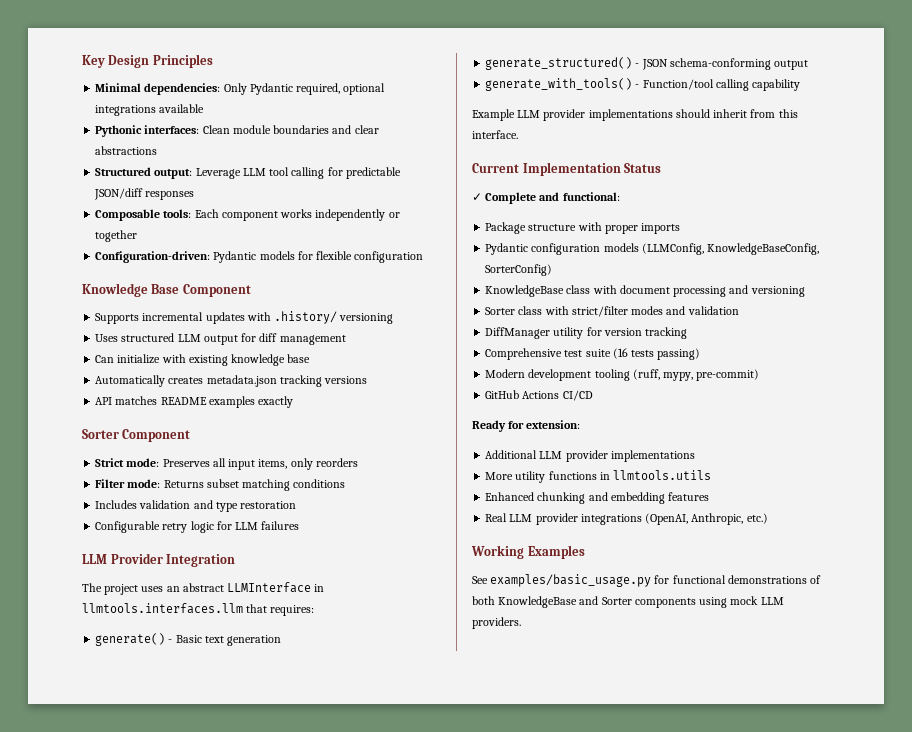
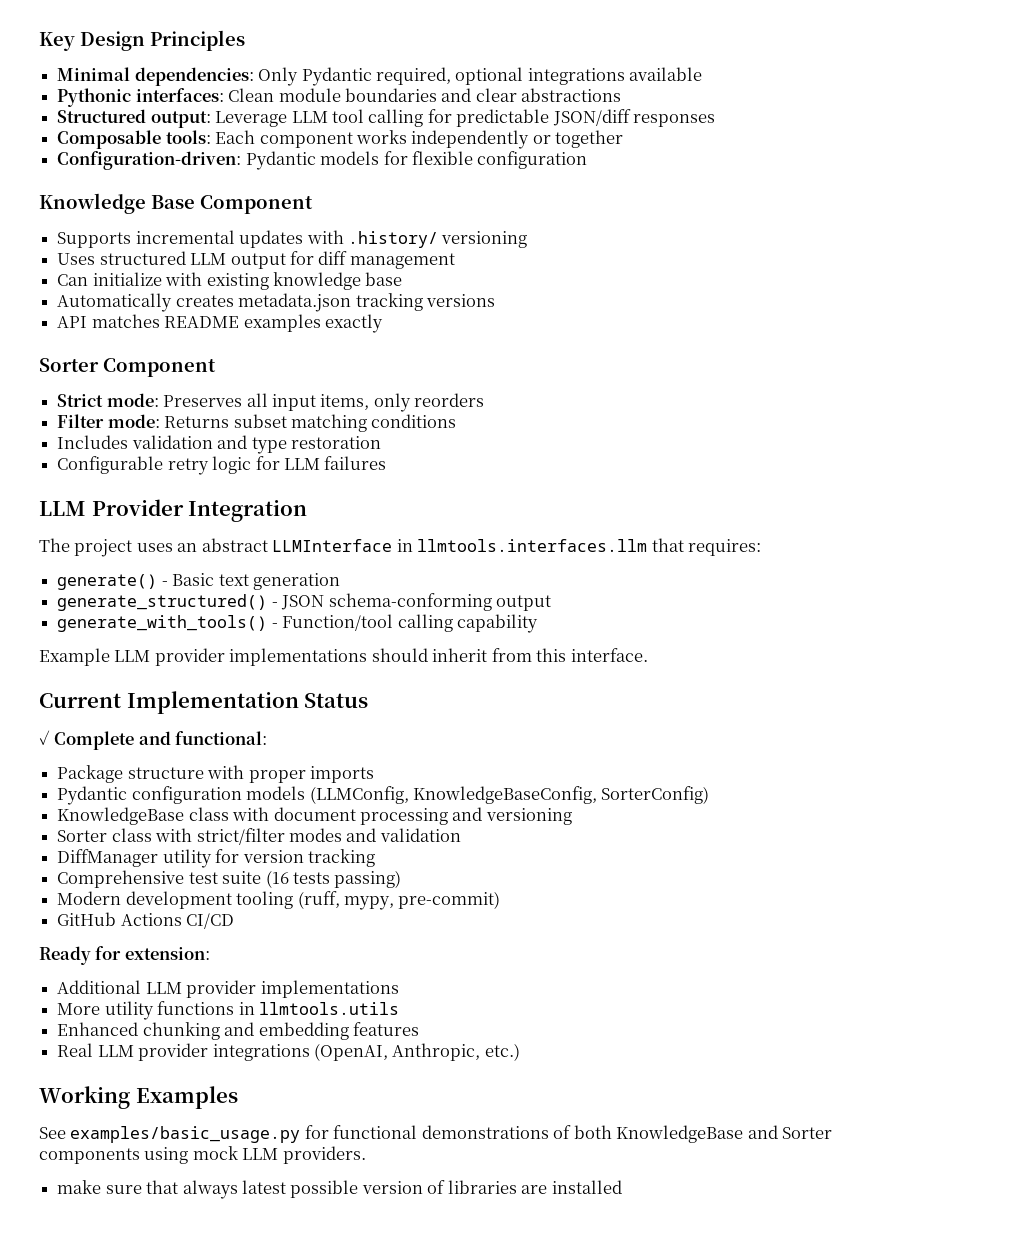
+ make sure that always latest possible version of libraries are installed

